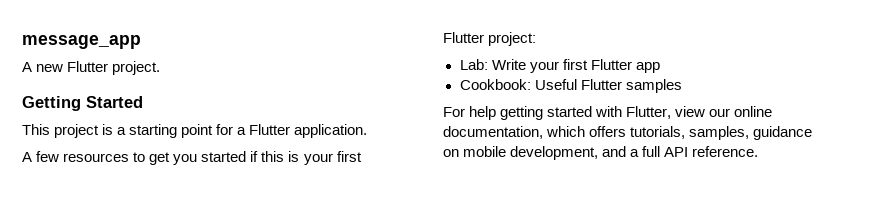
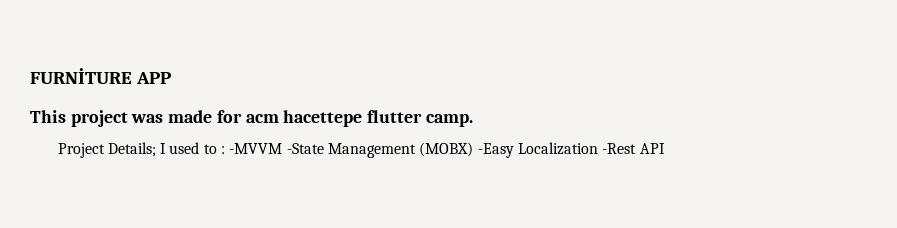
- message_app
- A new Flutter project.
- Getting Started
- This project is a starting point for a Flutter application.
- A few resources to get you started if this is your first Flutter project:
- Lab: Write your first Flutter app
- Cookbook: Useful Flutter samples
- For help getting started with Flutter, view our online documentation, which offers tutorials, samples, guidance on mobile development, and a full API reference.
+ FURNİTURE APP
+ This project was made for acm hacettepe flutter camp.
+ Project Details; I used to : -MVVM -State Management (MOBX) -Easy Localization -Rest API

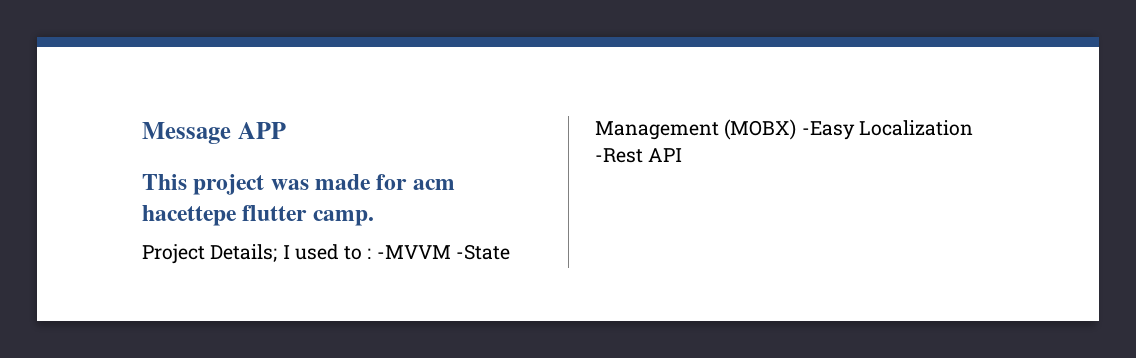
- FURNİTURE APP
+ Message APP

